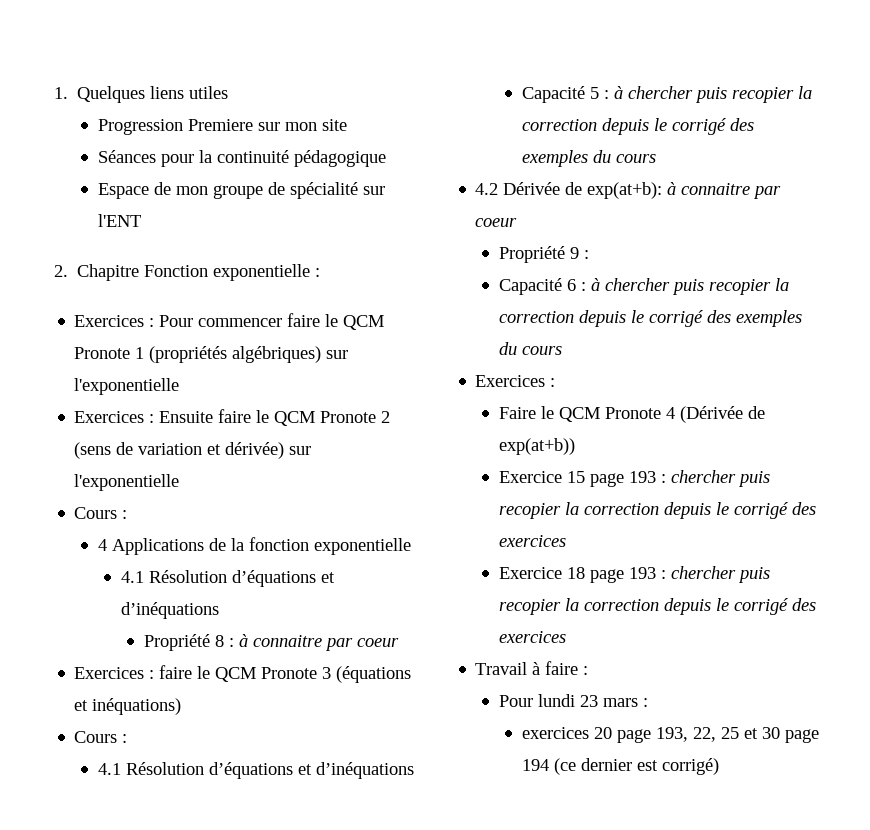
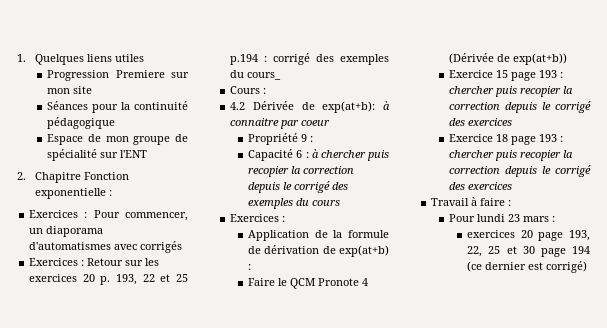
- Exercices : Pour commencer faire le QCM Pronote 1 (propriétés algébriques) sur l'exponentielle
- Exercices : Ensuite faire le QCM Pronote 2 (sens de variation et dérivée) sur l'exponentielle
+ Exercices : Pour commencer, un diaporama d'automatismes avec corrigés
+ Exercices : Retour sur les exercices 20 p. 193, 22 et 25 p.194 : corrigé des exemples du cours_
  Cours :
- 4 Applications de la fonction exponentielle
- 4.1 Résolution d’équations et d’inéquations
- Propriété 8 : à connaitre par coeur
- Exercices : faire le QCM Pronote 3 (équations et inéquations)
- Cours :
- 4.1 Résolution d’équations et d’inéquations
- Capacité 5 : à chercher puis recopier la correction depuis le corrigé des exemples du cours
+ Application de la formule de dérivation de exp(at+b) :

